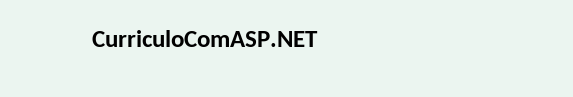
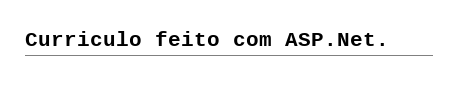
- CurriculoComASP.NET
+ Curriculo feito com ASP.Net.

